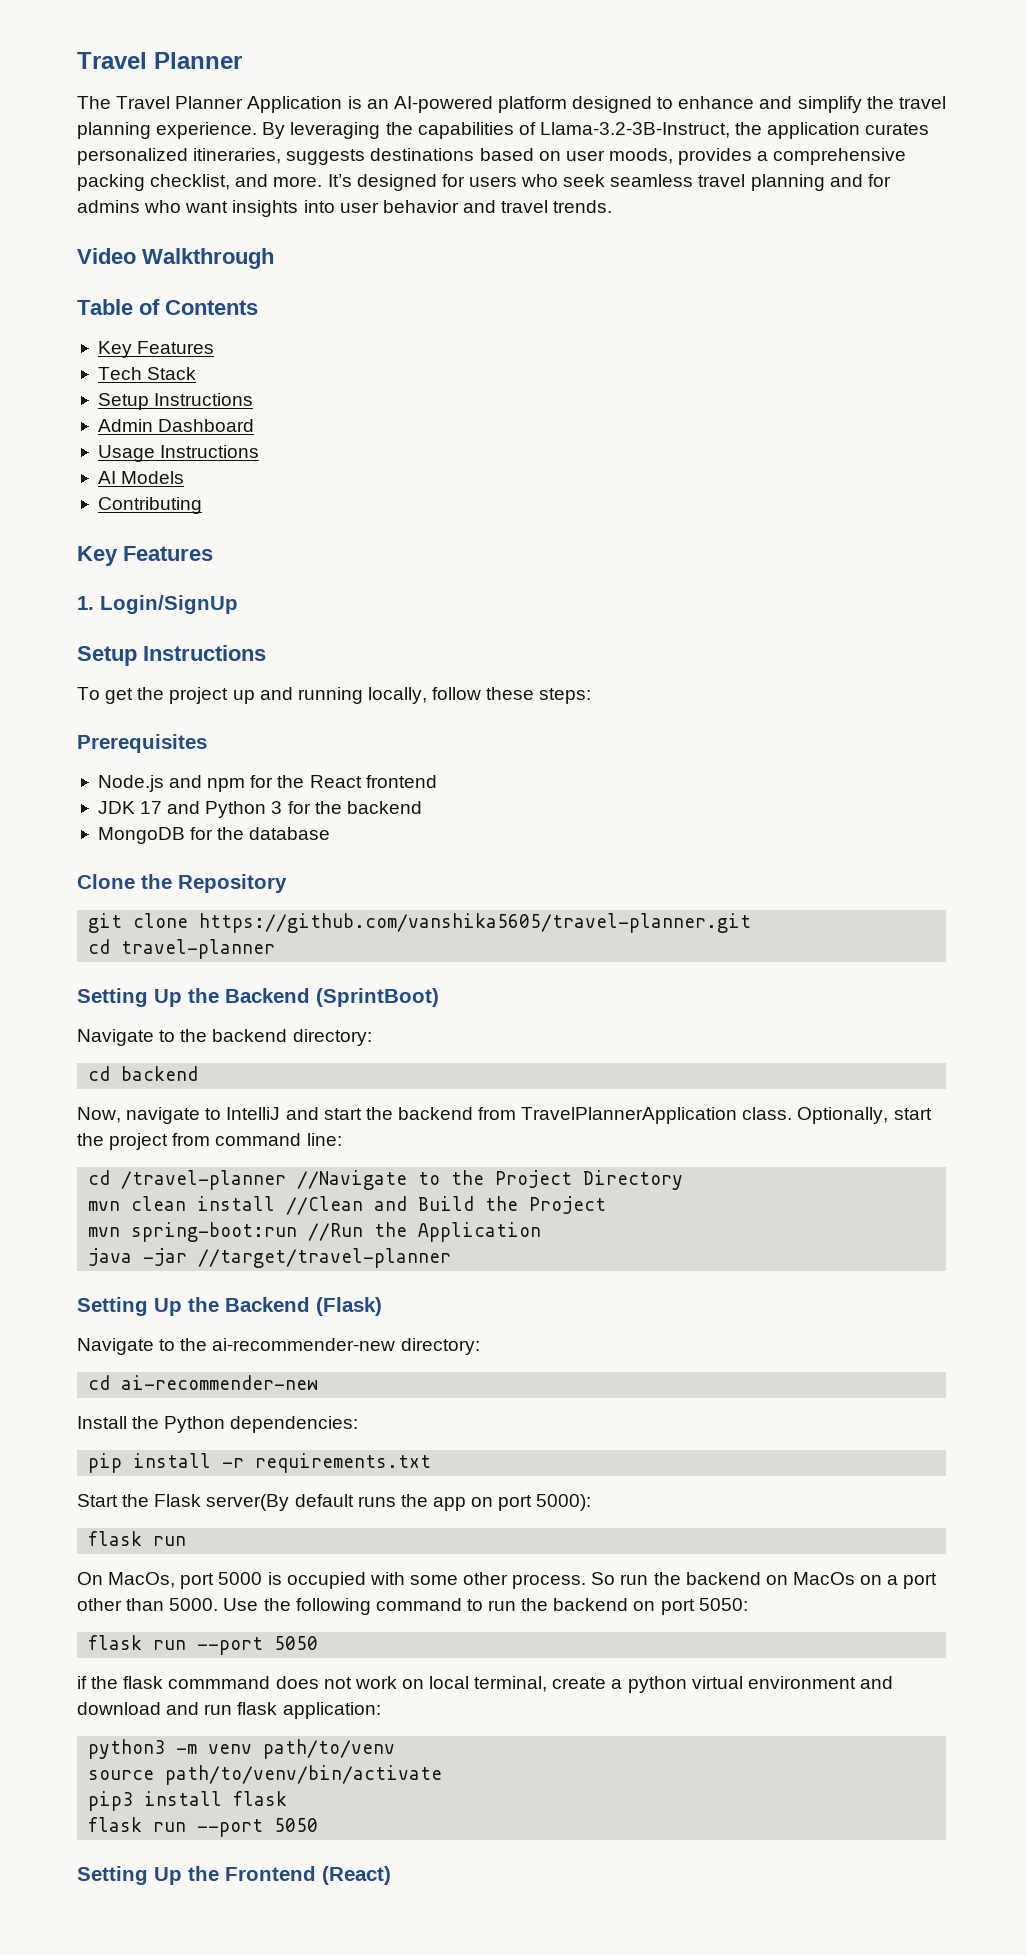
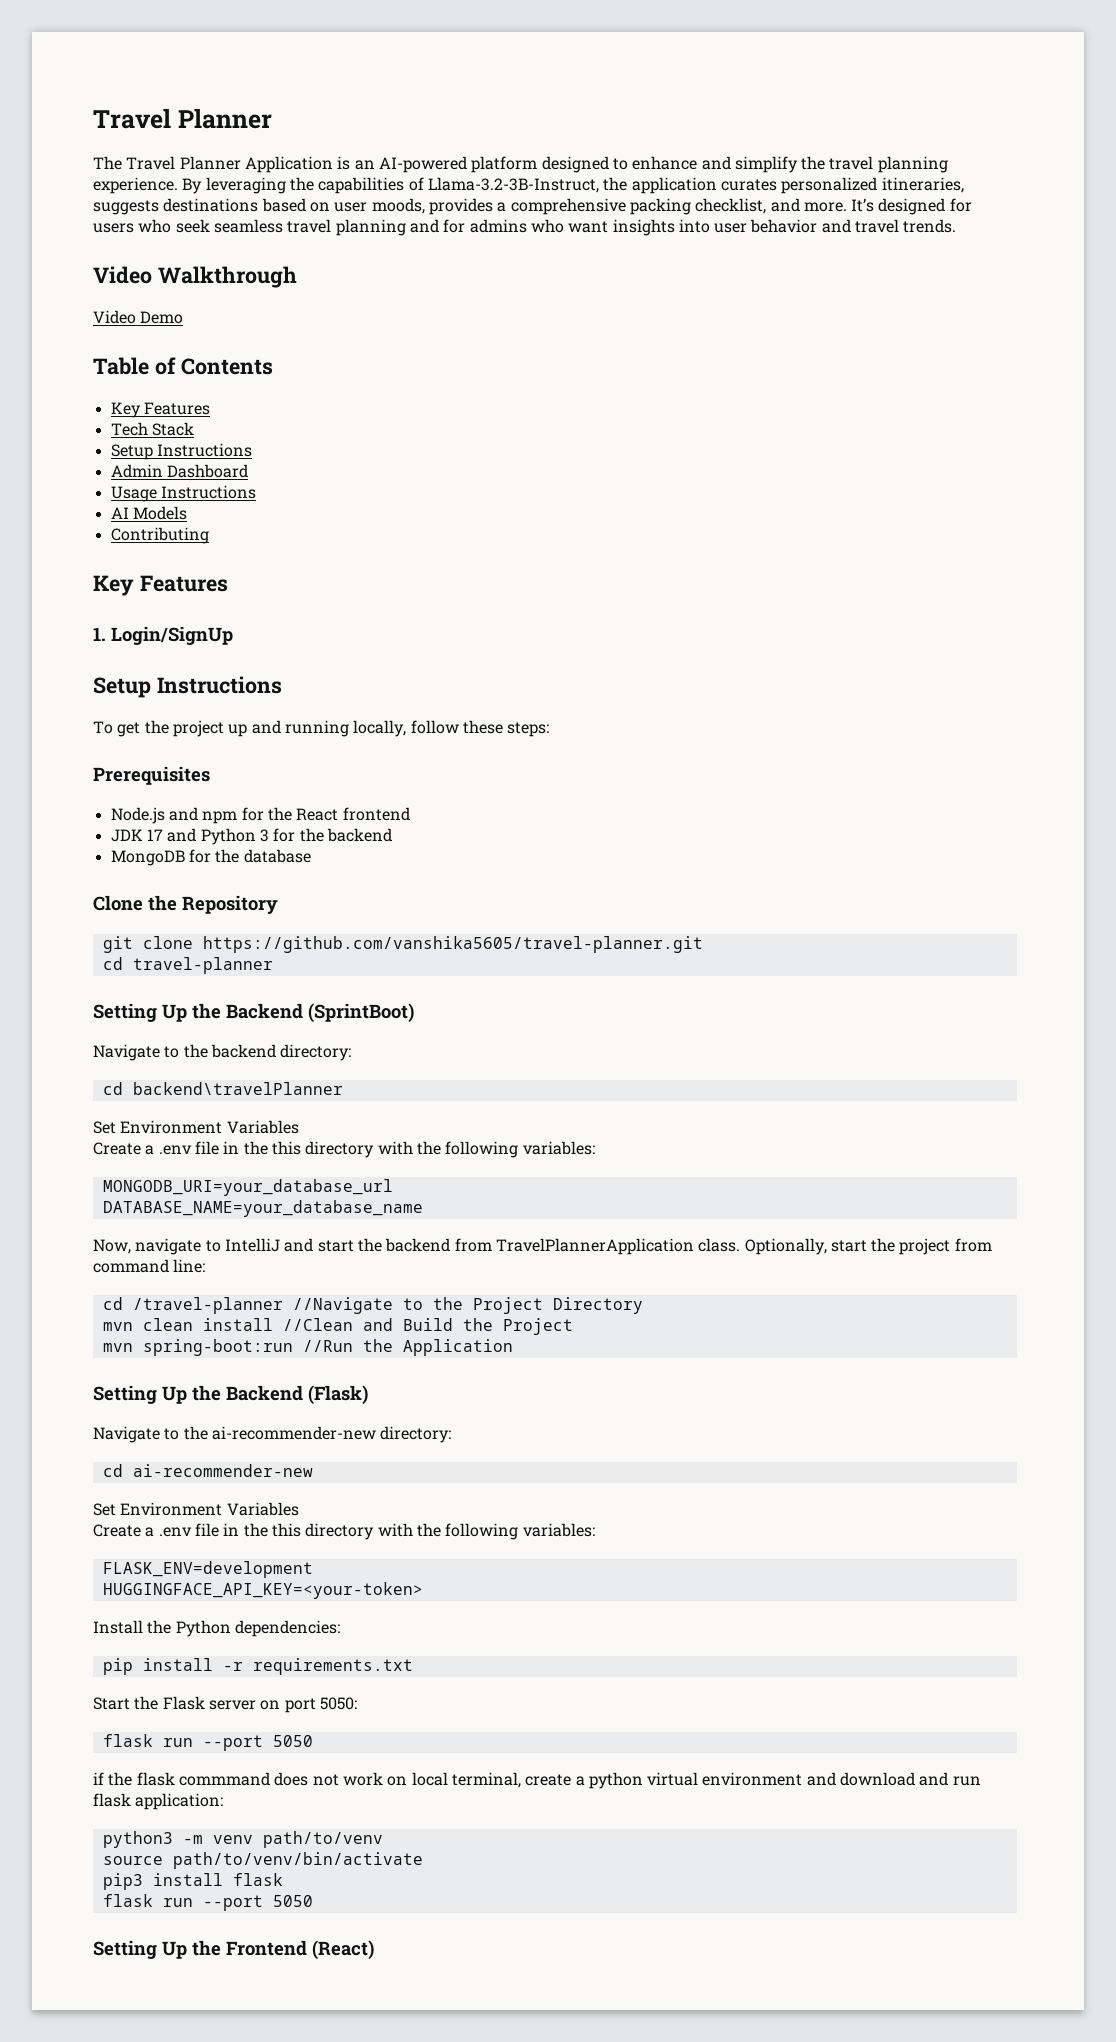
+ Video Demo
- cd backend
+ cd backend\travelPlanner
+ Set Environment Variables
+ Create a .env file in the this directory with the following variables:
+ MONGODB_URI=your_database_url
+ DATABASE_NAME=your_database_name
- java -jar //target/travel-planner
  cd ai-recommender-new
+ Set Environment Variables
+ Create a .env file in the this directory with the following variables:
+ FLASK_ENV=development
+ HUGGINGFACE_API_KEY=<your-token>
- Start the Flask server(By default runs the app on port 5000):
- flask run
- On MacOs, port 5000 is occupied with some other process. So run the backend on MacOs on a port other than 5000. Use the following command to run the backend on port 5050:
+ Start the Flask server on port 5050:

